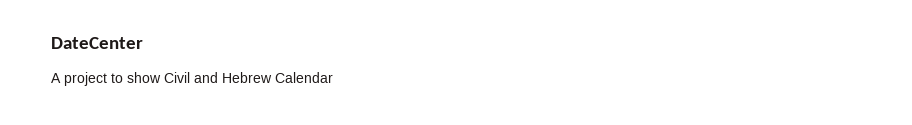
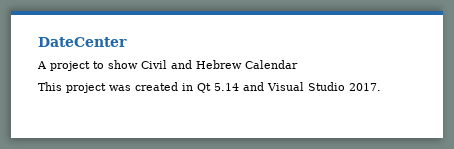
+ This project was created in Qt 5.14 and Visual Studio 2017.

